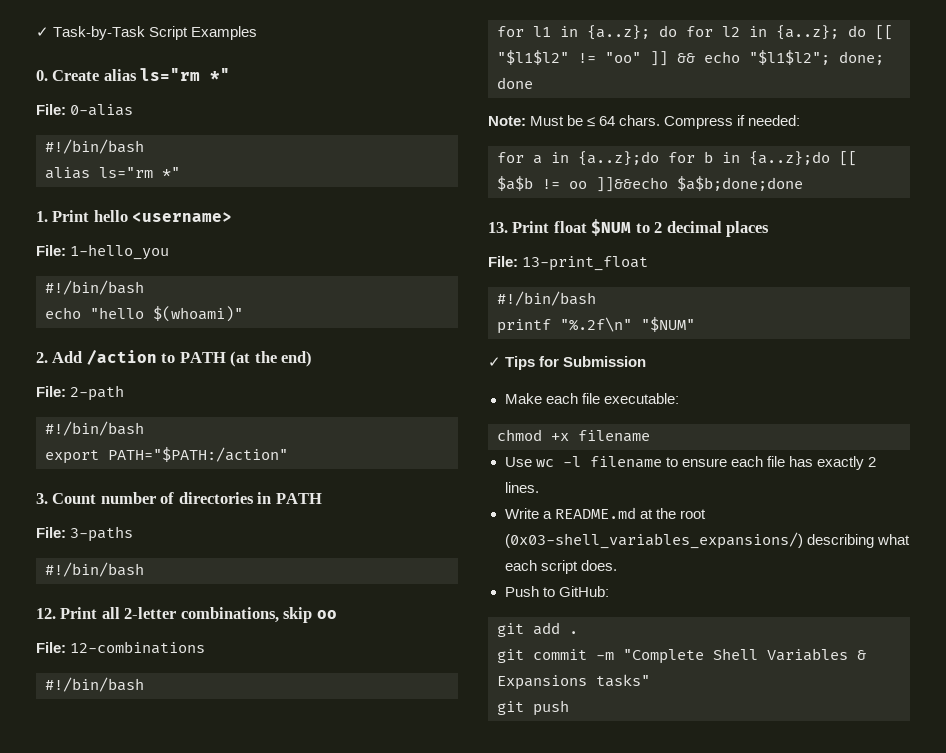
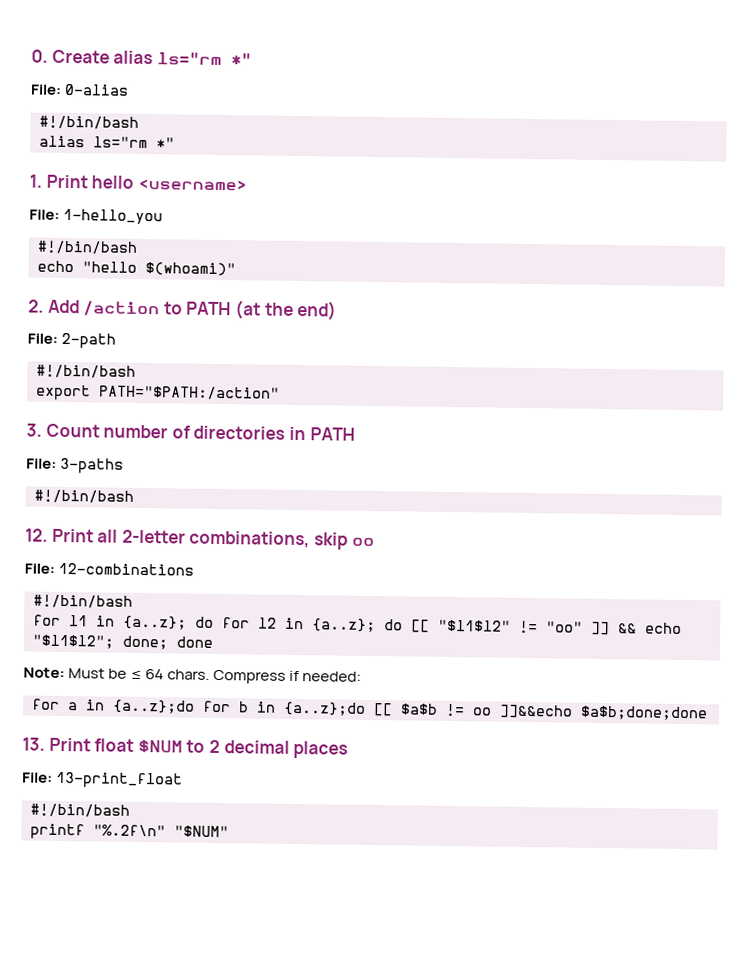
- ✓ Task-by-Task Script Examples
- ✓ Tips for Submission
- Make each file executable:
- chmod +x filename
- Use wc -l filename to ensure each file has exactly 2 lines.
- Write a README.md at the root (0x03-shell_variables_expansions/) describing what each script does.
- Push to GitHub:
- git add .
- git commit -m "Complete Shell Variables & Expansions tasks"
- git push

